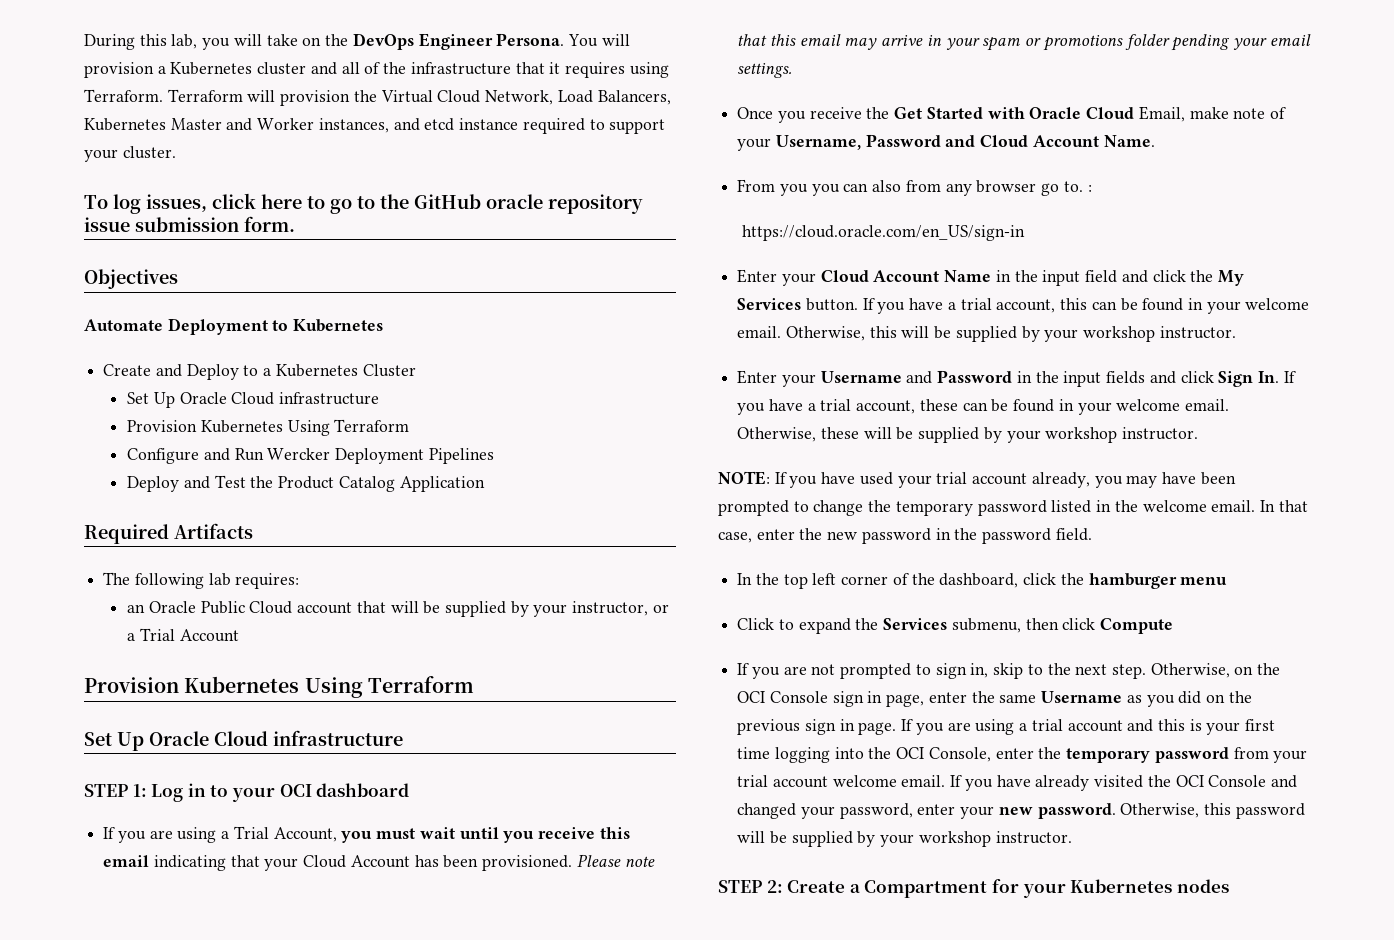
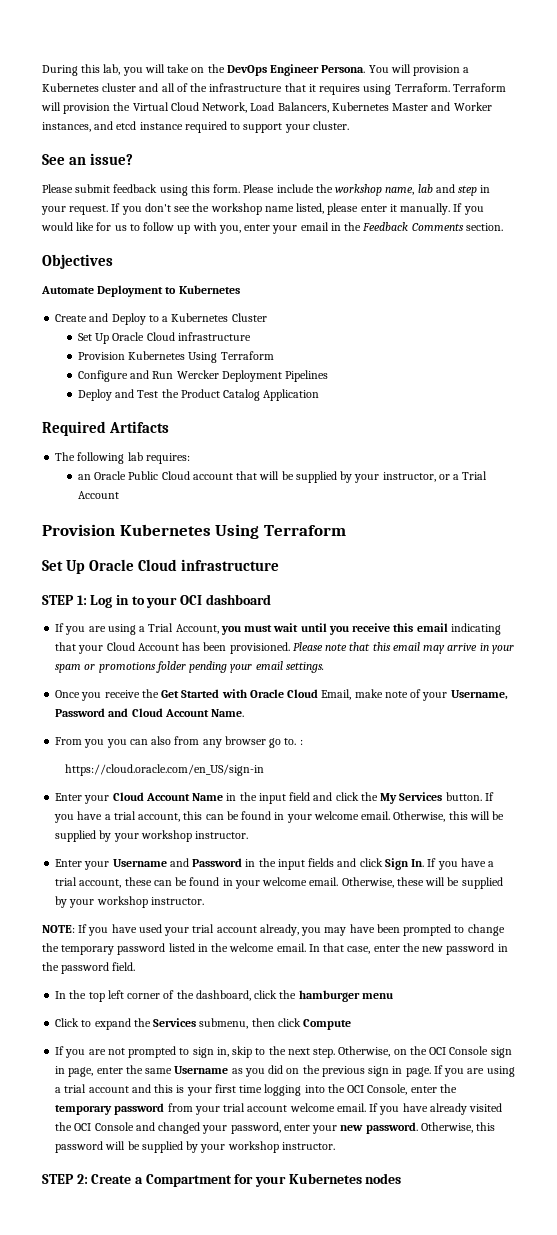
- To log issues, click here to go to the GitHub oracle repository issue submission form.
+ See an issue?
+ Please submit feedback using this form. Please include the workshop name, lab and step in your request. If you don't see the workshop name listed, please enter it manually. If you would like for us to follow up with you, enter your email in the Feedback Comments section.

